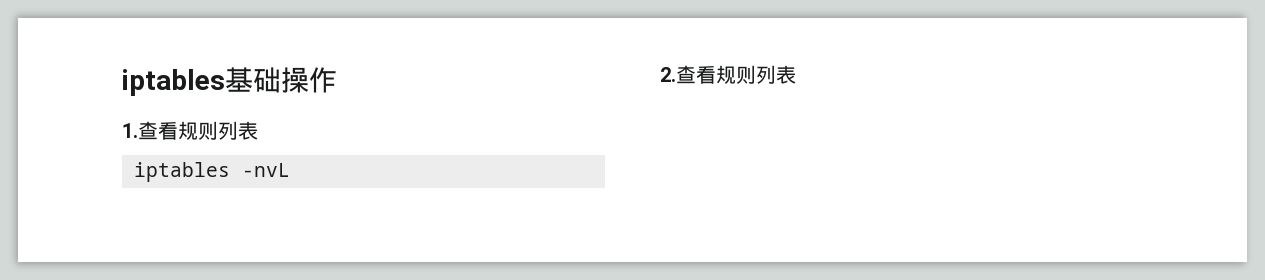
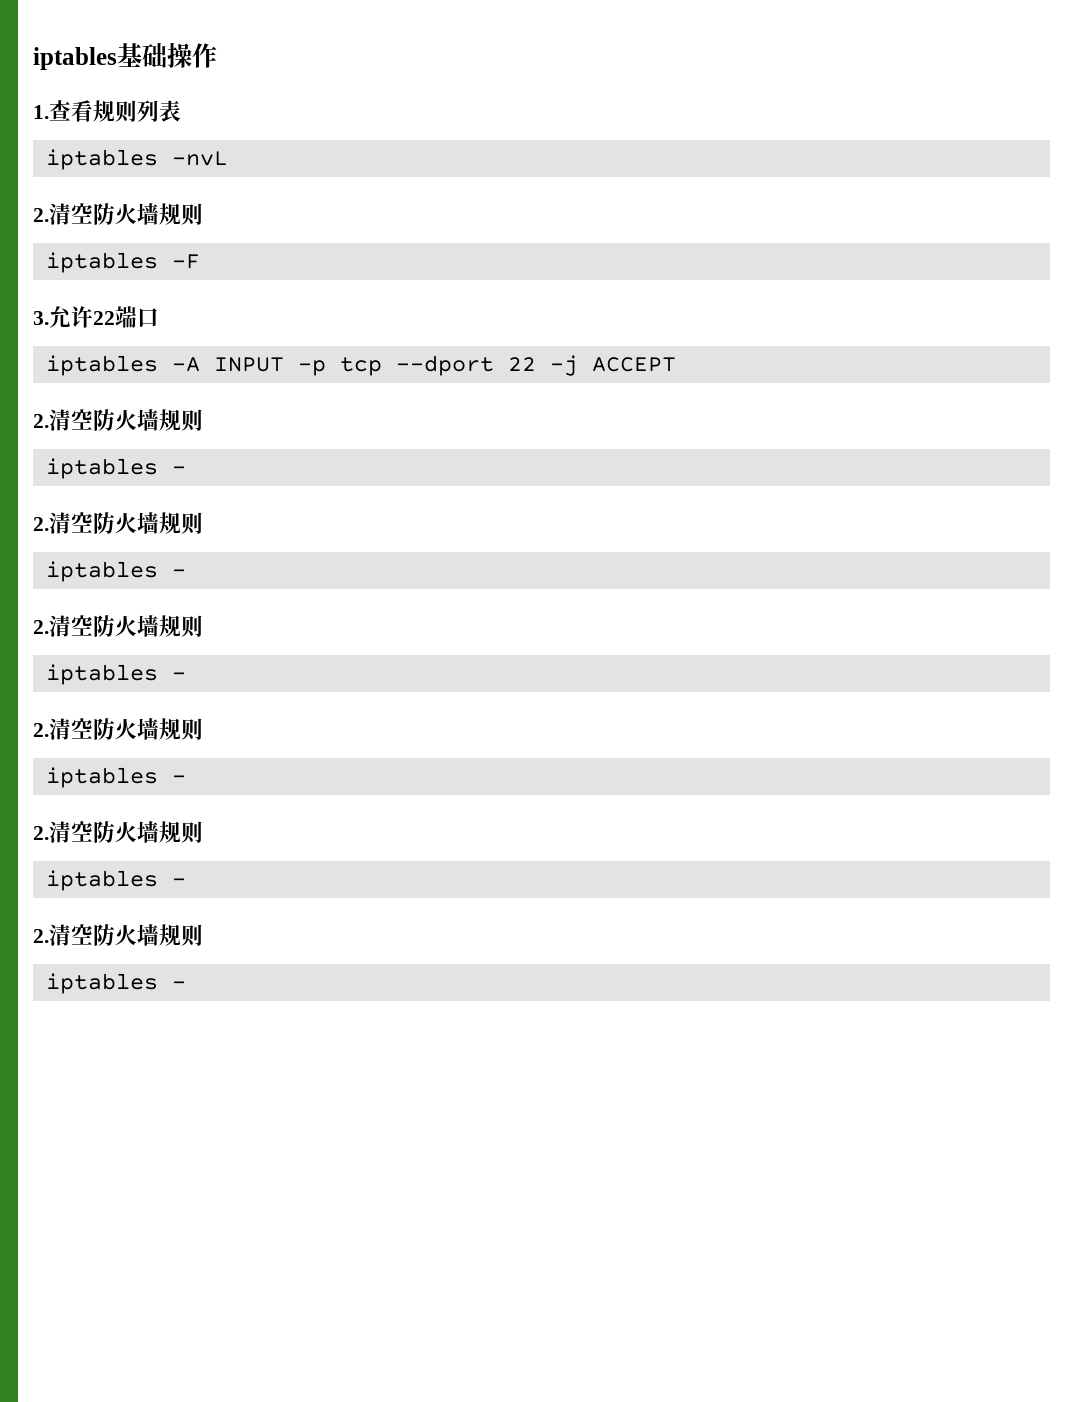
  iptables -nvL
- 2.查看规则列表
+ 2.清空防火墙规则
+ iptables -F
+ 3.允许22端口
+ iptables -A INPUT -p tcp --dport 22 -j ACCEPT
+ 2.清空防火墙规则
+ iptables -
+ 2.清空防火墙规则
+ iptables -
+ 2.清空防火墙规则
+ iptables -
+ 2.清空防火墙规则
+ iptables -
+ 2.清空防火墙规则
+ iptables -
+ 2.清空防火墙规则
+ iptables -

